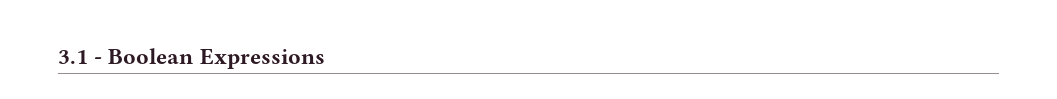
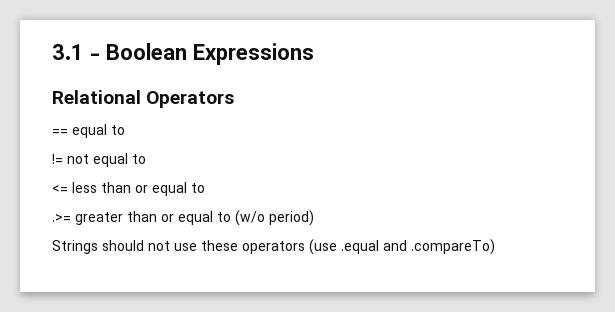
+ Relational Operators
+ == equal to
+ != not equal to
+ <= less than or equal to
+ .>= greater than or equal to (w/o period)
+ Strings should not use these operators (use .equal and .compareTo)

